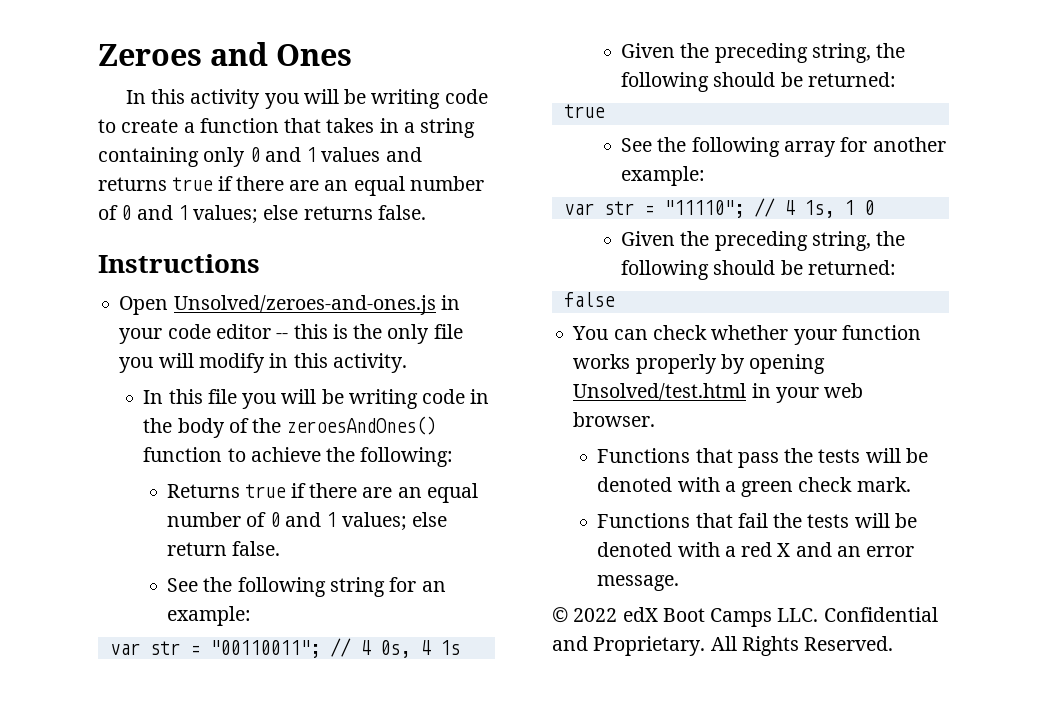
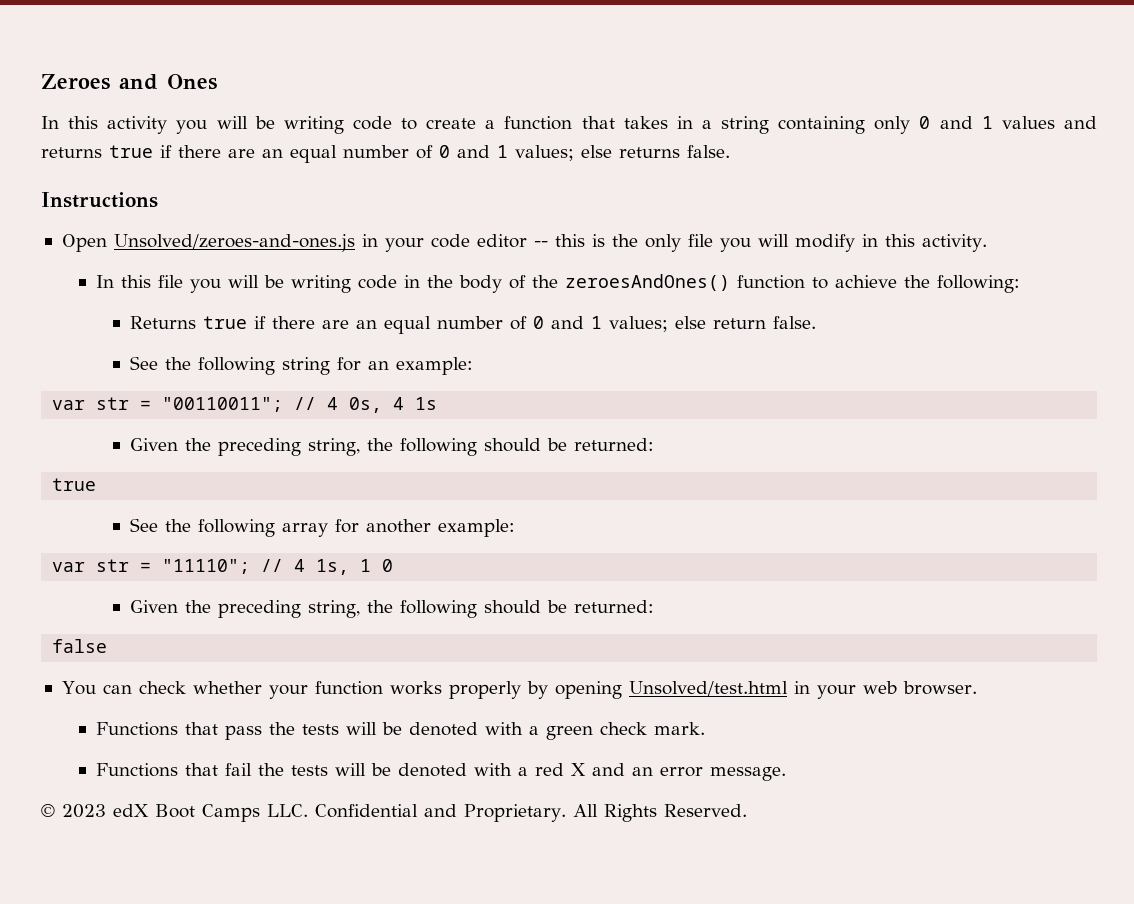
- © 2022 edX Boot Camps LLC. Confidential and Proprietary.
+ © 2023 edX Boot Camps LLC. Confidential and Proprietary.

